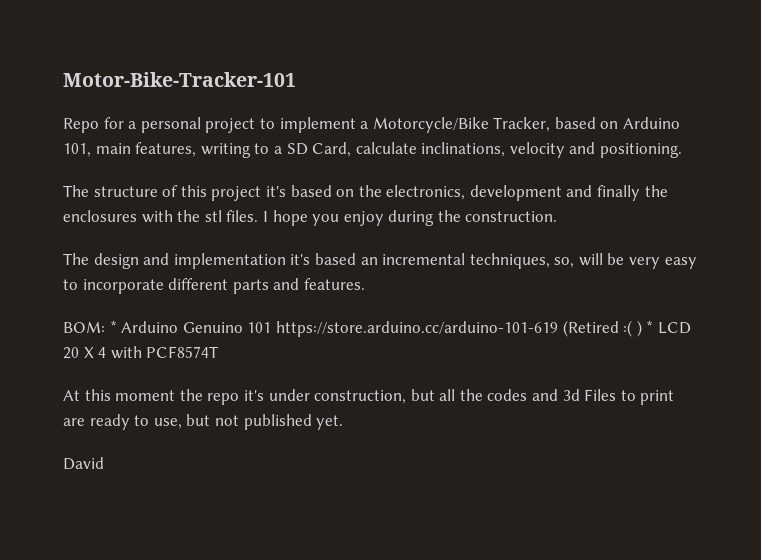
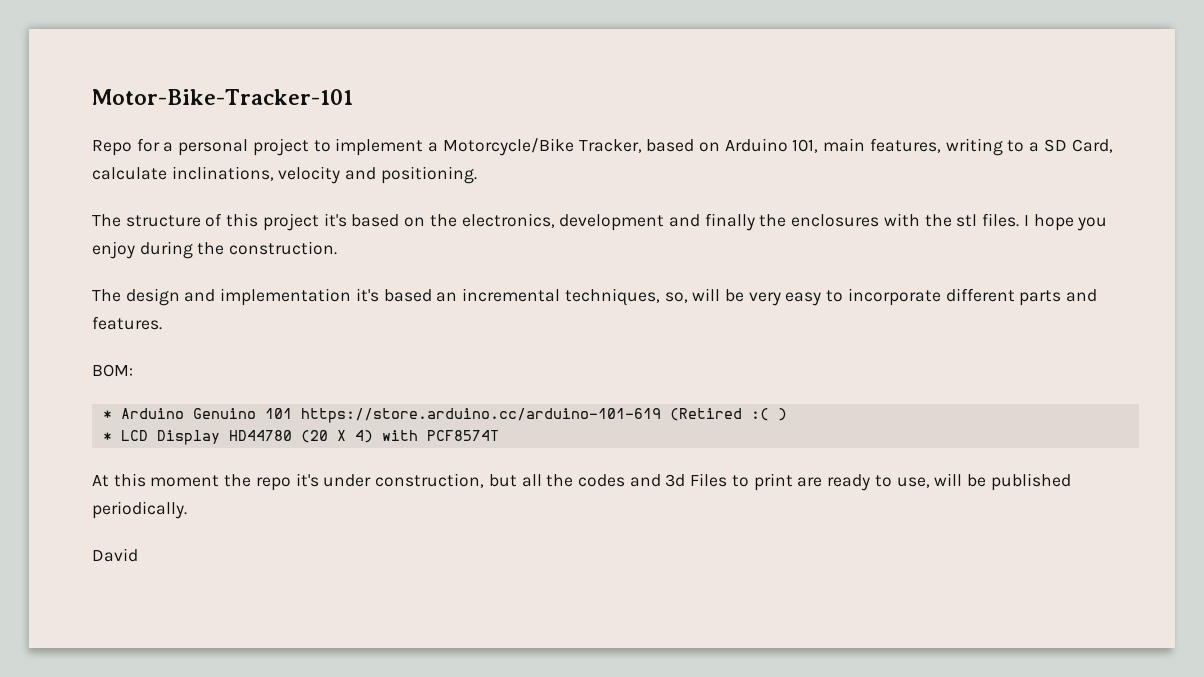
- BOM: * Arduino Genuino 101 https://store.arduino.cc/arduino-101-619 (Retired :( ) * LCD 20 X 4 with PCF8574T
+ BOM:
+ * Arduino Genuino 101 https://store.arduino.cc/arduino-101-619 (Retired :( )
+ * LCD Display HD44780 (20 X 4) with PCF8574T
- At this moment the repo it's under construction, but all the codes and 3d Files to print are ready to use, but not published yet.
+ At this moment the repo it's under construction, but all the codes and 3d Files to print are ready to use, will be published periodically.

